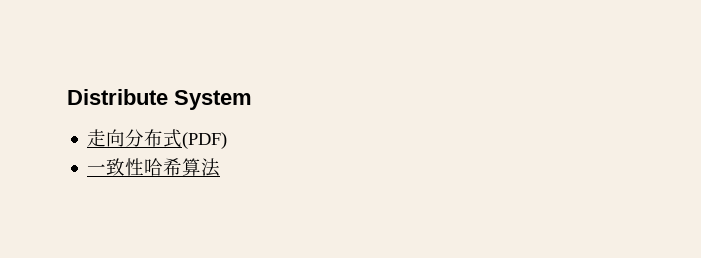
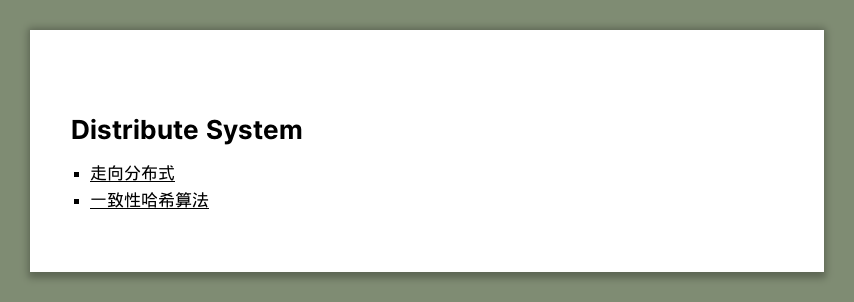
- 走向分布式(PDF)
+ 走向分布式

